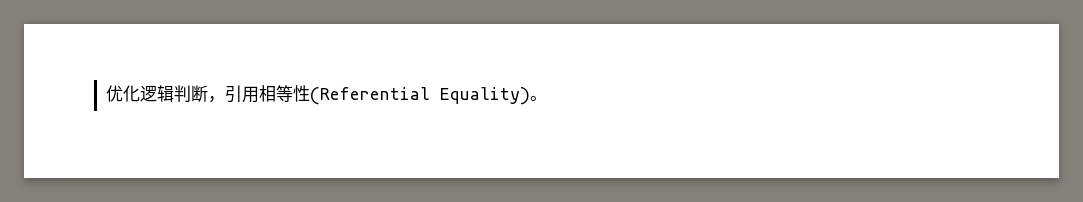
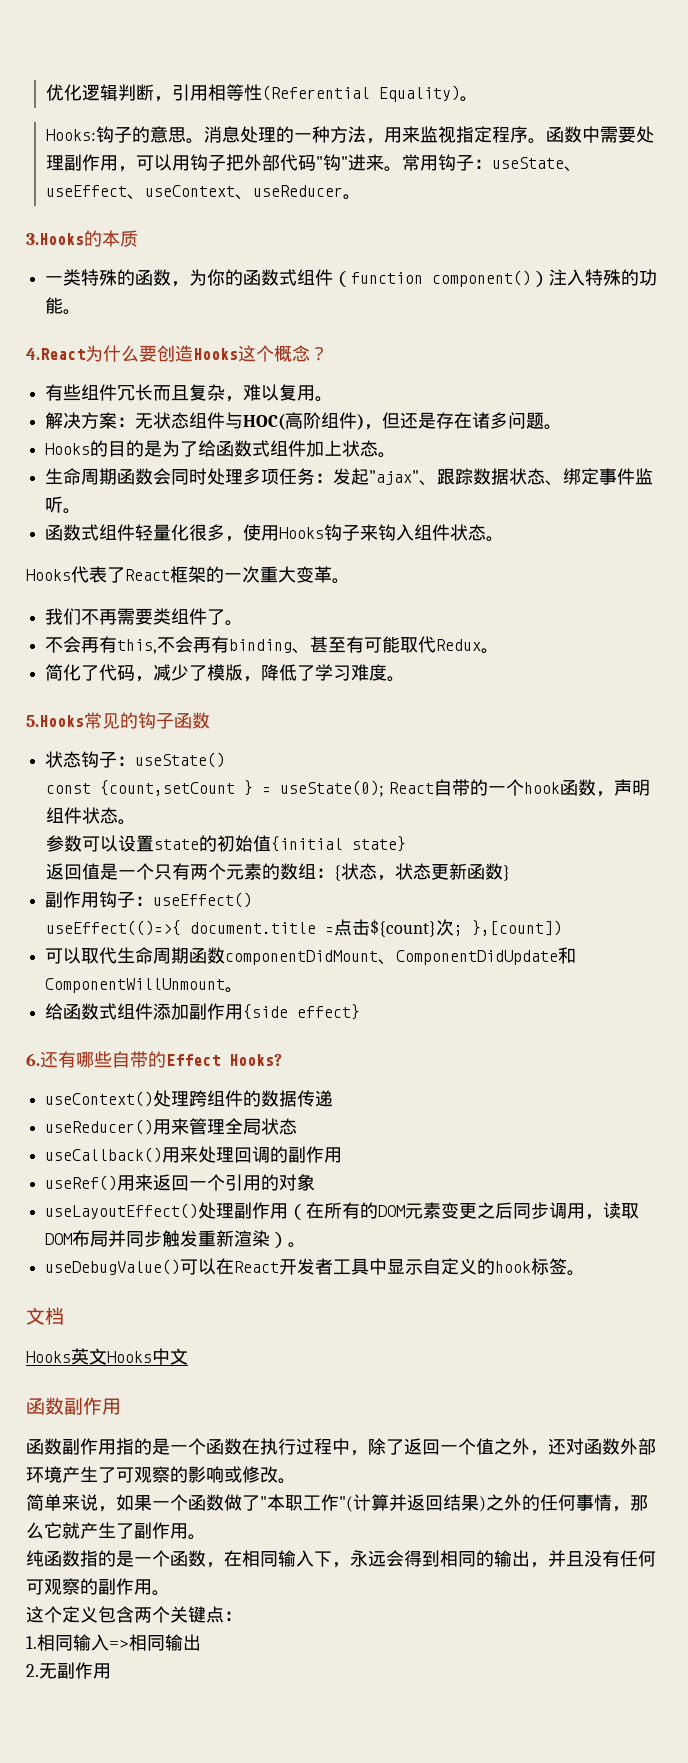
+ Hooks:钩子的意思。消息处理的一种方法，用来监视指定程序。函数中需要处理副作用，可以用钩子把外部代码"钩"进来。常用钩子：useState、useEffect、useContext、useReducer。
+ 3.Hooks的本质
+ 一类特殊的函数，为你的函数式组件（function component()）注入特殊的功能。
+ 4.React为什么要创造Hooks这个概念？
+ 有些组件冗长而且复杂，难以复用。
+ 解决方案：无状态组件与HOC(高阶组件)，但还是存在诸多问题。
+ Hooks的目的是为了给函数式组件加上状态。
+ 生命周期函数会同时处理多项任务：发起"ajax"、跟踪数据状态、绑定事件监听。
+ 函数式组件轻量化很多，使用Hooks钩子来钩入组件状态。
+ Hooks代表了React框架的一次重大变革。
+ 我们不再需要类组件了。
+ 不会再有this,不会再有binding、甚至有可能取代Redux。
+ 简化了代码，减少了模版，降低了学习难度。
+ 5.Hooks常见的钩子函数
+ 状态钩子：useState()
+ const {count,setCount } = useState(0); React自带的一个hook函数，声明组件状态。
+ 参数可以设置state的初始值{initial state}
+ 返回值是一个只有两个元素的数组：{状态，状态更新函数}
+ 副作用钩子：useEffect()
+ useEffect(()=>{ document.title =点击${count}次; },[count])
+ 可以取代生命周期函数componentDidMount、ComponentDidUpdate和ComponentWillUnmount。
+ 给函数式组件添加副作用{side effect}
+ 6.还有哪些自带的Effect Hooks?
+ useContext()处理跨组件的数据传递
+ useReducer()用来管理全局状态
+ useCallback()用来处理回调的副作用
+ useRef()用来返回一个引用的对象
+ useLayoutEffect()处理副作用（在所有的DOM元素变更之后同步调用，读取DOM布局并同步触发重新渲染）。
+ useDebugValue()可以在React开发者工具中显示自定义的hook标签。
+ 文档
+ Hooks英文Hooks中文
+ 函数副作用
+ 函数副作用指的是一个函数在执行过程中，除了返回一个值之外，还对函数外部环境产生了可观察的影响或修改。
+ 简单来说，如果一个函数做了"本职工作"(计算并返回结果)之外的任何事情，那么它就产生了副作用。
+ 纯函数指的是一个函数，在相同输入下，永远会得到相同的输出，并且没有任何可观察的副作用。
+ 这个定义包含两个关键点：
+ 1.相同输入=>相同输出
+ 2.无副作用

